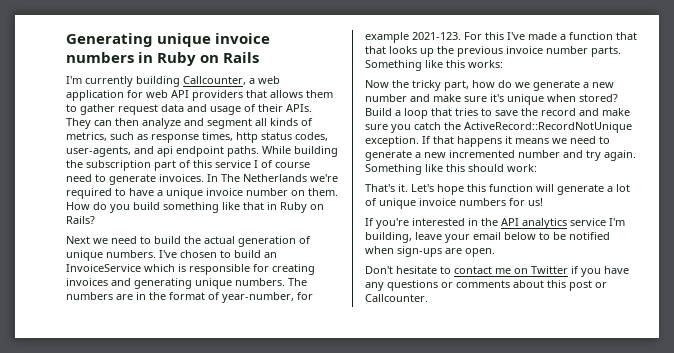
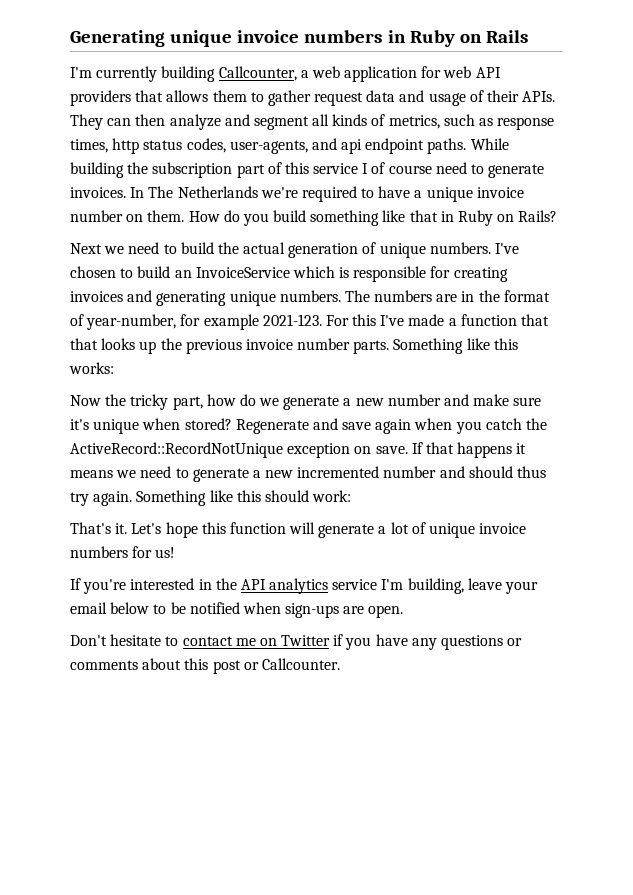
- Build a loop that tries to save the record and make sure you catch the ActiveRecord::RecordNotUnique exception.
+ Regenerate and save again when you catch the ActiveRecord::RecordNotUnique exception on save.
- If that happens it means we need to generate a new incremented number and try again.
+ If that happens it means we need to generate a new incremented number and should thus try again.

